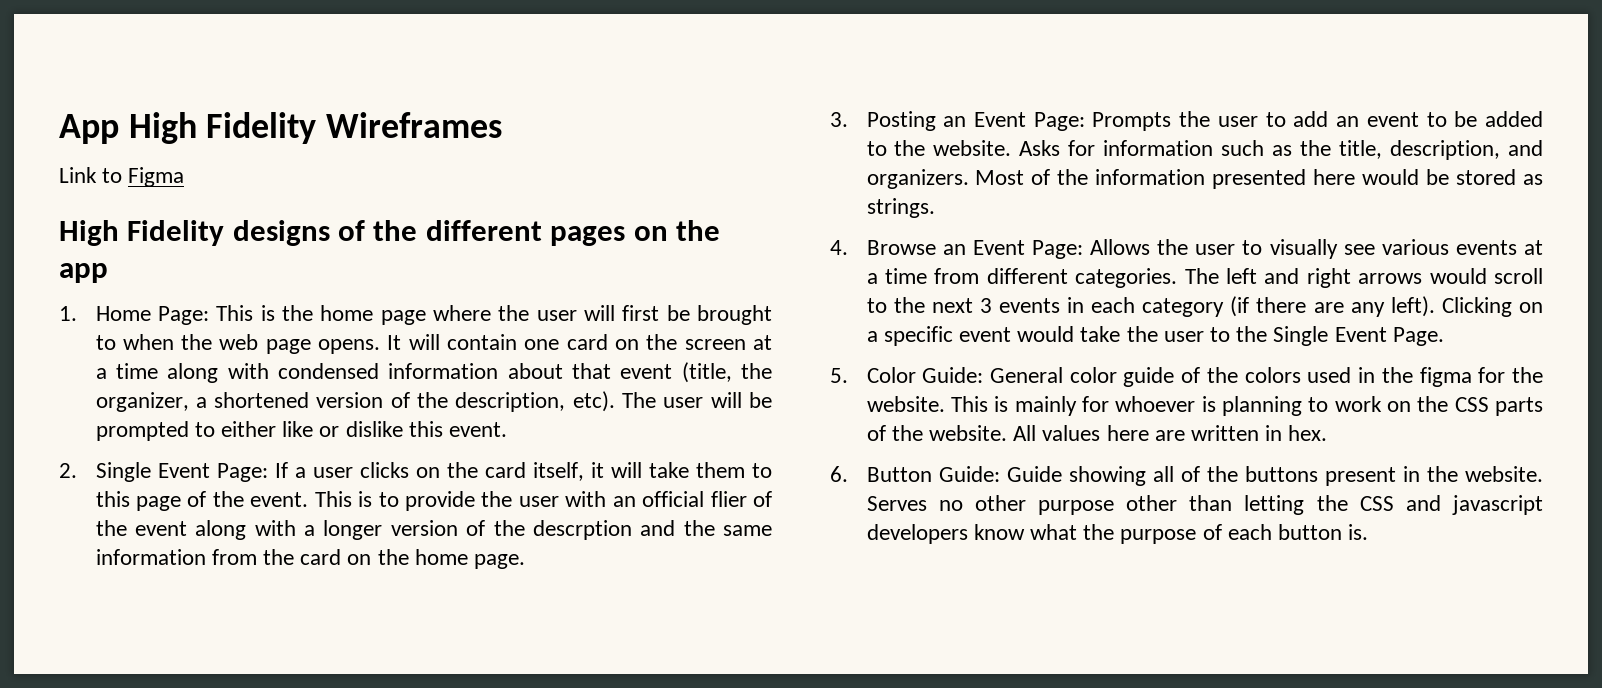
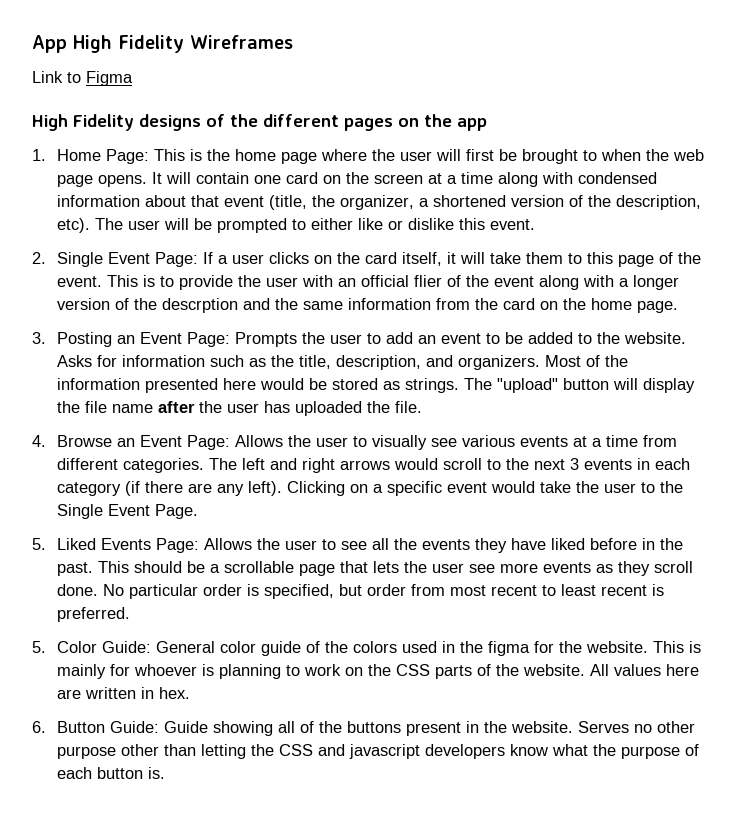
+ The "upload" button will display the file name after the user has uploaded the file.
+ 5. Liked Events Page: Allows the user to see all the events they have liked before in the past. This should be a scrollable page that lets the user see more events as they scroll done. No particular order is specified, but order from most recent to least recent is preferred.

